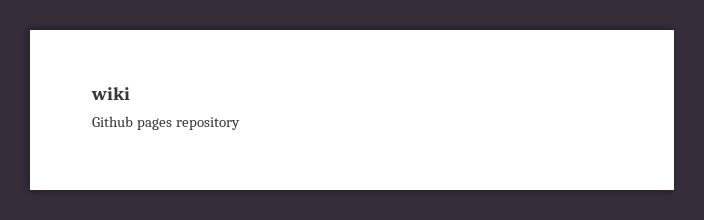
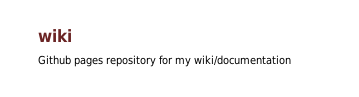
- Github pages repository
+ Github pages repository for my wiki/documentation

